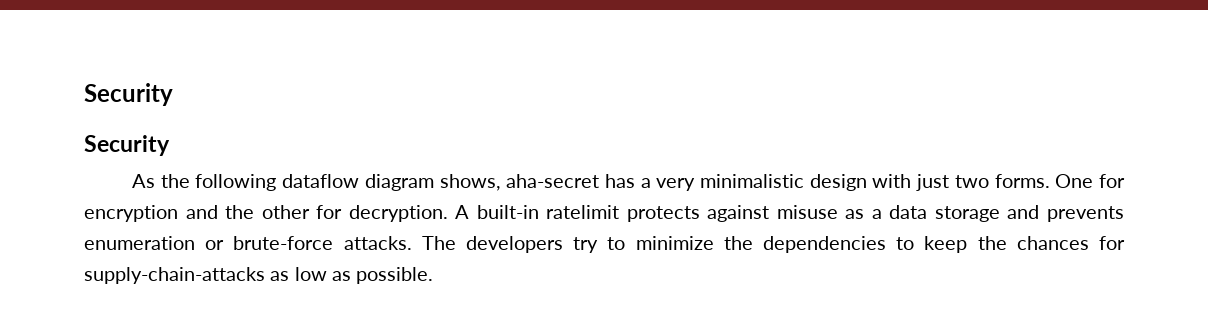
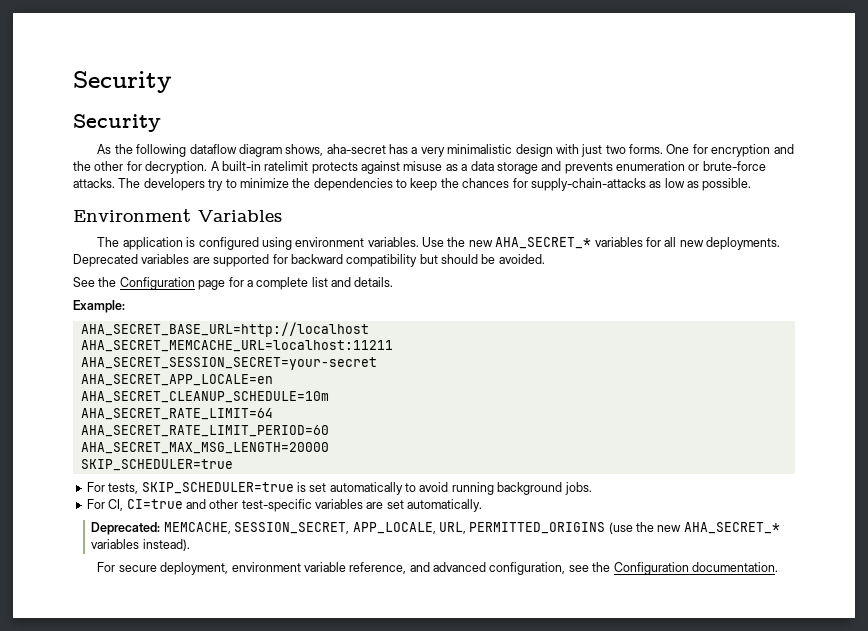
+ Environment Variables
+ The application is configured using environment variables. Use the new AHA_SECRET_* variables for all new deployments. Deprecated variables are supported for backward compatibility but should be avoided.
+ See the Configuration page for a complete list and details.
+ Example:
+ AHA_SECRET_BASE_URL=http://localhost
+ AHA_SECRET_MEMCACHE_URL=localhost:11211
+ AHA_SECRET_SESSION_SECRET=your-secret
+ AHA_SECRET_APP_LOCALE=en
+ AHA_SECRET_CLEANUP_SCHEDULE=10m
+ AHA_SECRET_RATE_LIMIT=64
+ AHA_SECRET_RATE_LIMIT_PERIOD=60
+ AHA_SECRET_MAX_MSG_LENGTH=20000
+ SKIP_SCHEDULER=true
+ For tests, SKIP_SCHEDULER=true is set automatically to avoid running background jobs.
+ For CI, CI=true and other test-specific variables are set automatically.
+ Deprecated: MEMCACHE, SESSION_SECRET, APP_LOCALE, URL, PERMITTED_ORIGINS (use the new AHA_SECRET_* variables instead).
+ For secure deployment, environment variable reference, and advanced configuration, see the Configuration documentation.

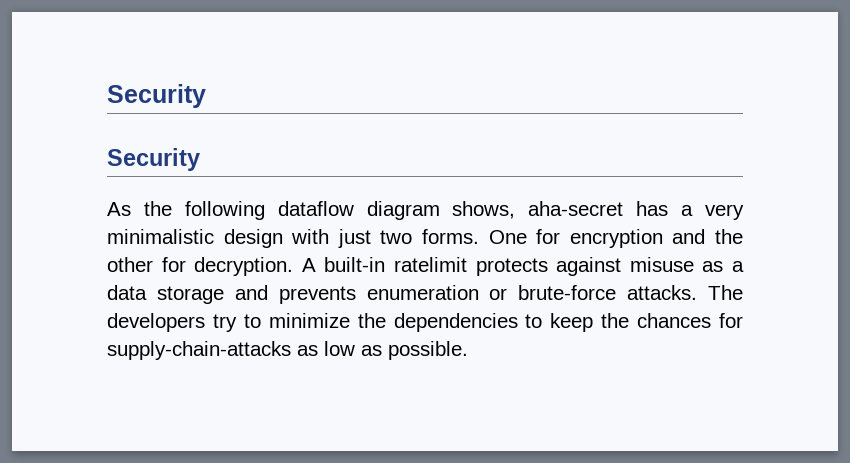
- Environment Variables
- The application is configured using environment variables. Use the new AHA_SECRET_* variables for all new deployments. Deprecated variables are supported for backward compatibility but should be avoided.
- See the Configuration page for a complete list and details.
- Example:
- AHA_SECRET_BASE_URL=http://localhost
- AHA_SECRET_MEMCACHE_URL=localhost:11211
- AHA_SECRET_SESSION_SECRET=your-secret
- AHA_SECRET_APP_LOCALE=en
- AHA_SECRET_CLEANUP_SCHEDULE=10m
- AHA_SECRET_RATE_LIMIT=64
- AHA_SECRET_RATE_LIMIT_PERIOD=60
- AHA_SECRET_MAX_MSG_LENGTH=20000
- SKIP_SCHEDULER=true
- For tests, SKIP_SCHEDULER=true is set automatically to avoid running background jobs.
- For CI, CI=true and other test-specific variables are set automatically.
- Deprecated: MEMCACHE, SESSION_SECRET, APP_LOCALE, URL, PERMITTED_ORIGINS (use the new AHA_SECRET_* variables instead).
- For secure deployment, environment variable reference, and advanced configuration, see the Configuration documentation.

